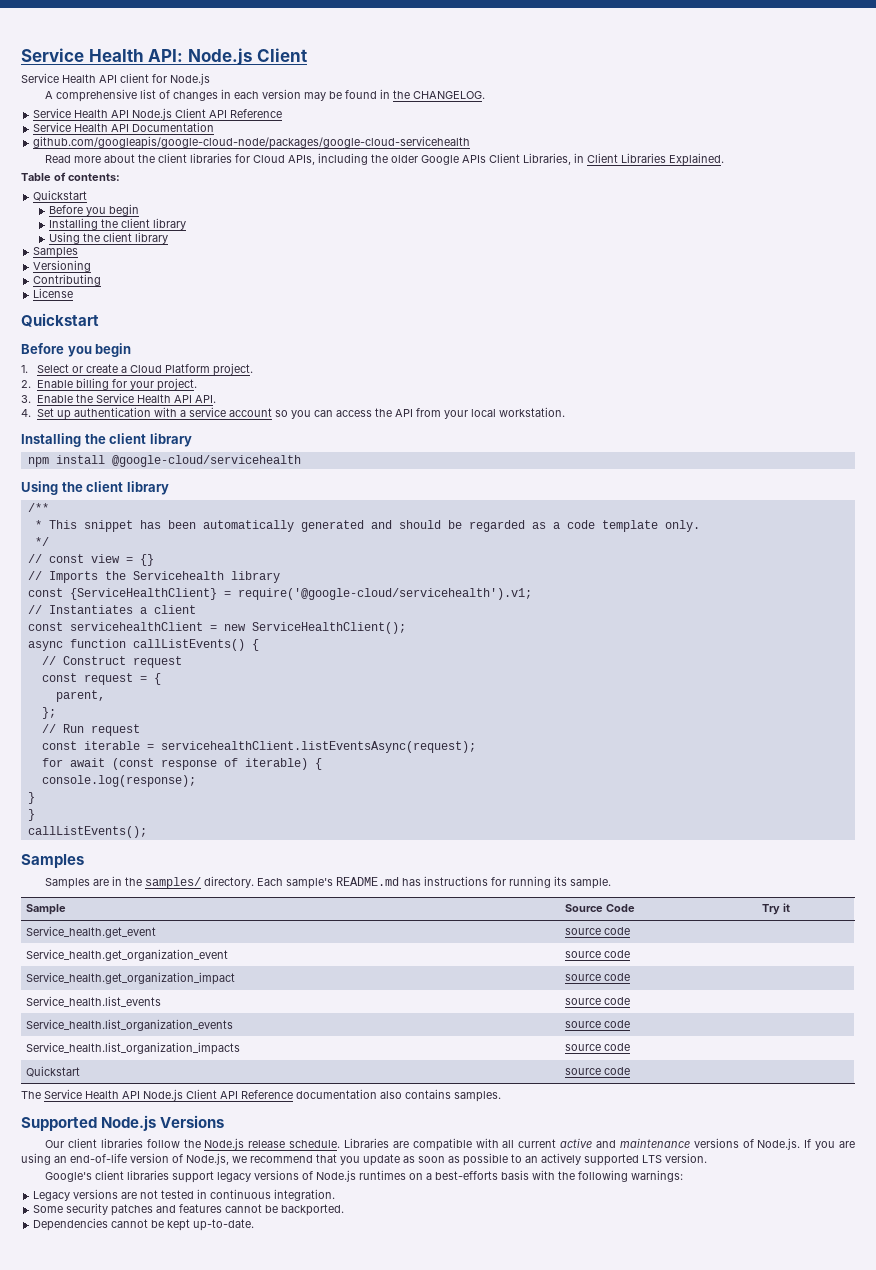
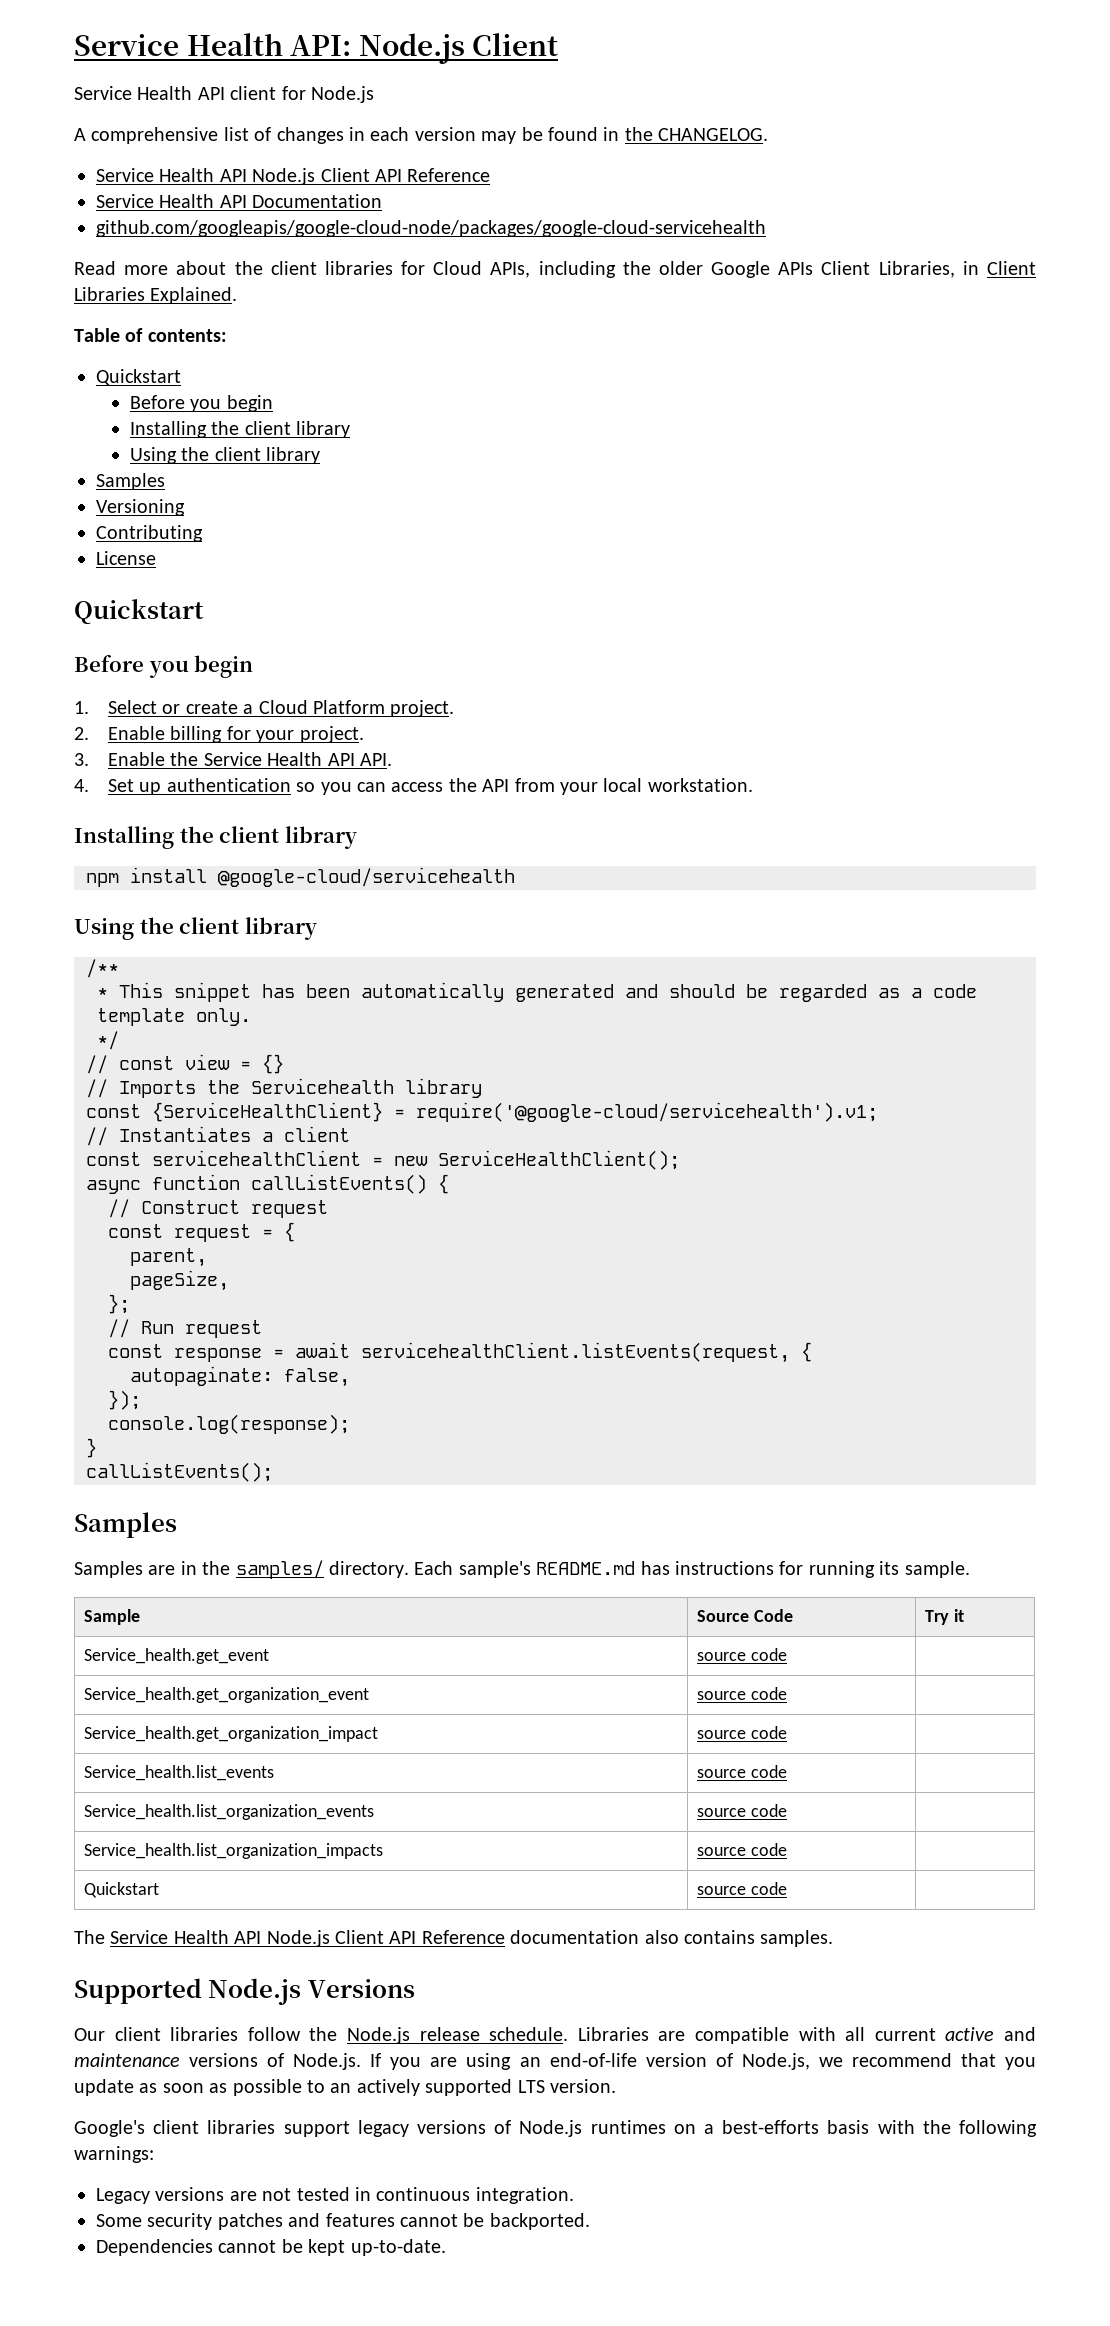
- 4. Set up authentication with a service account so you can access the API from your local workstation.
+ 4. Set up authentication so you can access the API from your local workstation.
+ pageSize,
- const iterable = servicehealthClient.listEventsAsync(request);
- for await (const response of iterable) {
+ const response = await servicehealthClient.listEvents(request, {
+ autopaginate: false,
+ });
  console.log(response);
- }

